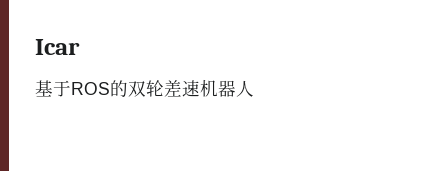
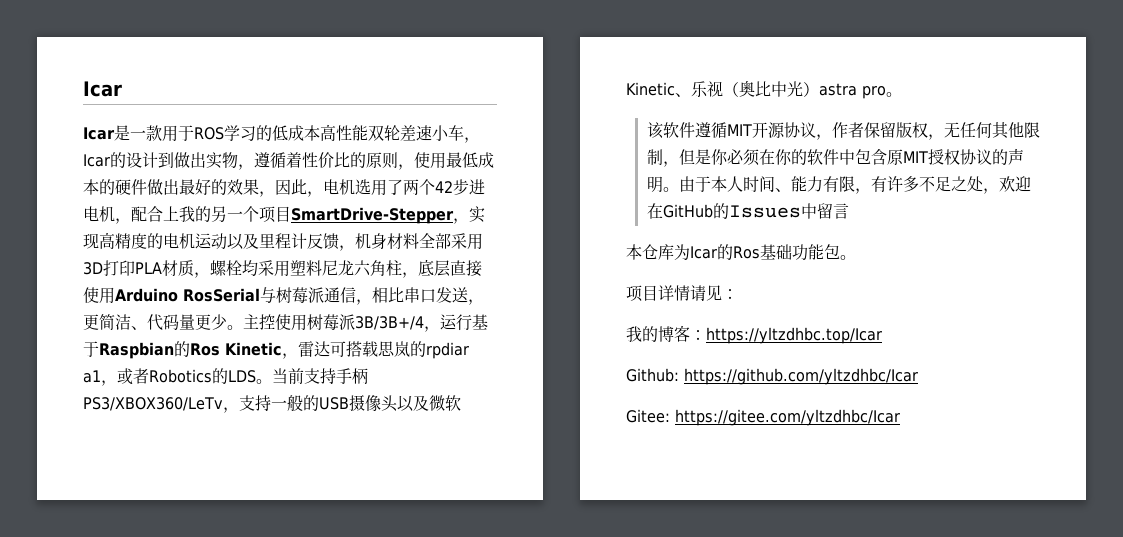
- 基于ROS的双轮差速机器人
+ Icar是一款用于ROS学习的低成本高性能双轮差速小车，Icar的设计到做出实物，遵循着性价比的原则，使用最低成本的硬件做出最好的效果，因此，电机选用了两个42步进电机，配合上我的另一个项目SmartDrive-Stepper，实现高精度的电机运动以及里程计反馈，机身材料全部采用3D打印PLA材质，螺栓均采用塑料尼龙六角柱，底层直接使用Arduino RosSerial与树莓派通信，相比串口发送，更简洁、代码量更少。主控使用树莓派3B/3B+/4，运行基于Raspbian的Ros Kinetic，雷达可搭载思岚的rpdiar a1，或者Robotics的LDS。当前支持手柄PS3/XBOX360/LeTv，支持一般的USB摄像头以及微软Kinetic、乐视（奥比中光）astra pro。
+ 该软件遵循MIT开源协议，作者保留版权，无任何其他限制，但是你必须在你的软件中包含原MIT授权协议的声明。由于本人时间、能力有限，有许多不足之处，欢迎在GitHub的Issues中留言
+ 本仓库为Icar的Ros基础功能包。
+ 项目详情请见：
+ 我的博客：https://yltzdhbc.top/Icar
+ Github: https://github.com/yltzdhbc/Icar
+ Gitee: https://gitee.com/yltzdhbc/Icar

